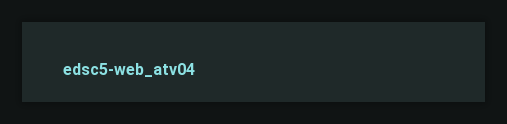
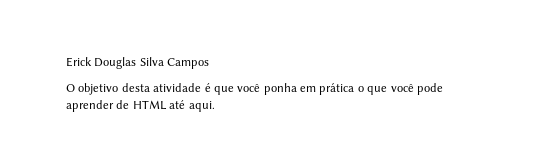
- edsc5-web_atv04
+ Erick Douglas Silva Campos
+ O objetivo desta atividade é que você ponha em prática o que você pode aprender de HTML até aqui.

